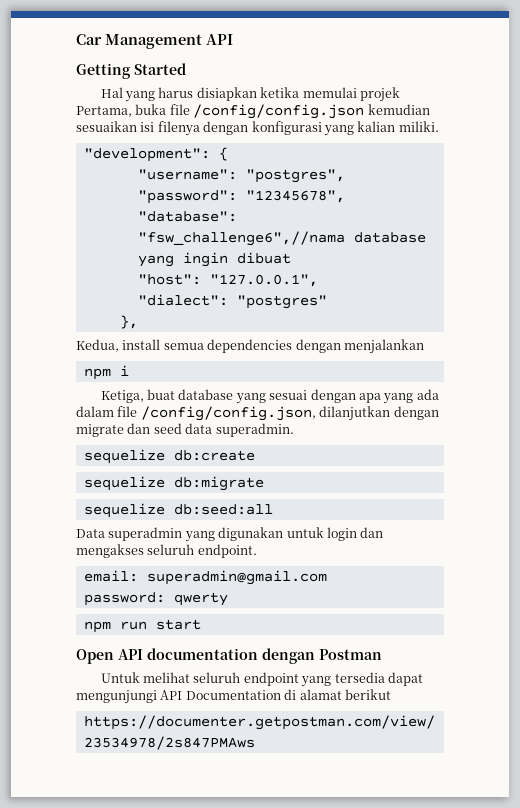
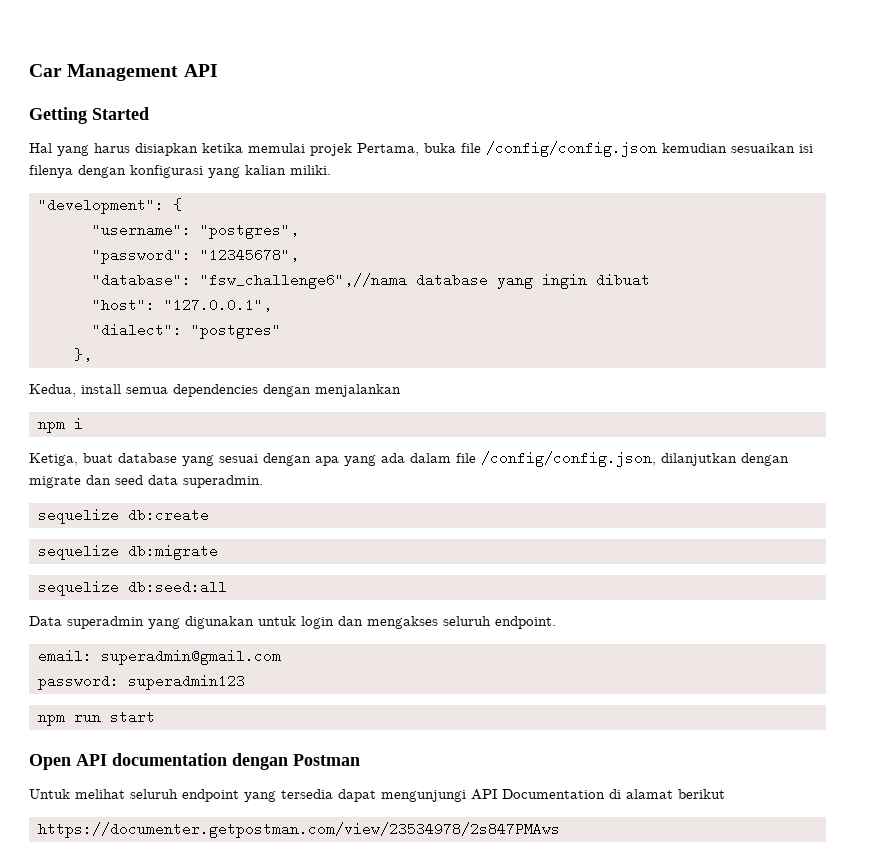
- password: qwerty
+ password: superadmin123

